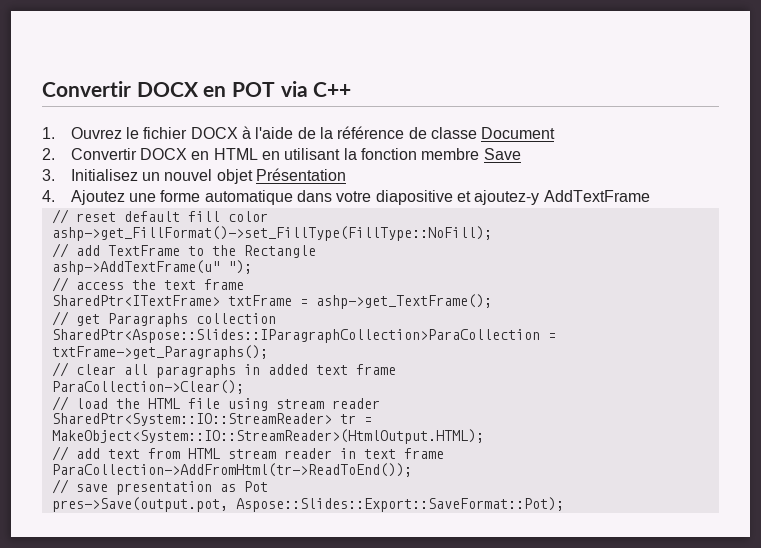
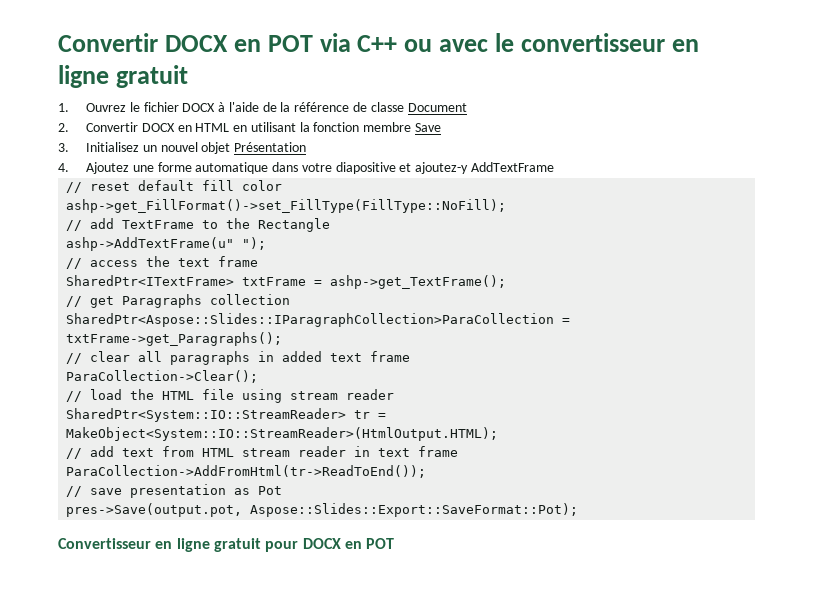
- Convertir DOCX en POT via C++
+ Convertir DOCX en POT via C++ ou avec le convertisseur en ligne gratuit
+ Convertisseur en ligne gratuit pour DOCX en POT

